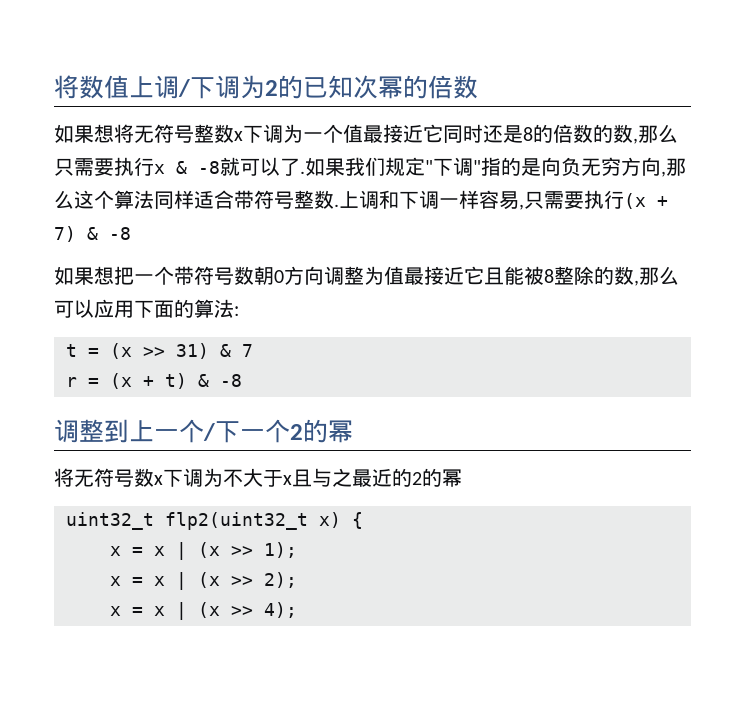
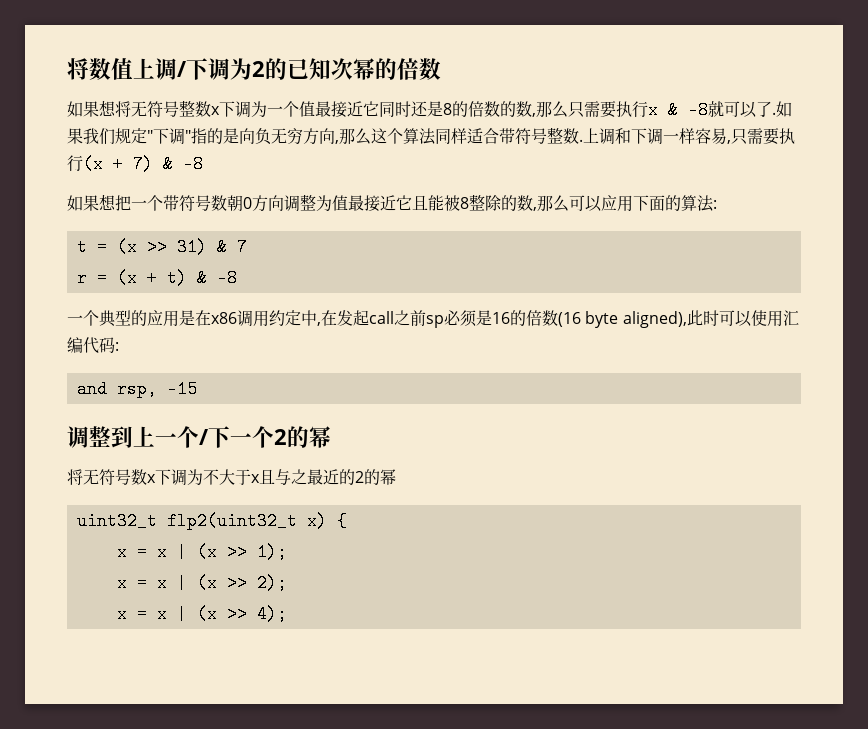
+ 一个典型的应用是在x86调用约定中,在发起call之前sp必须是16的倍数(16 byte aligned),此时可以使用汇编代码:
+ and rsp, -15

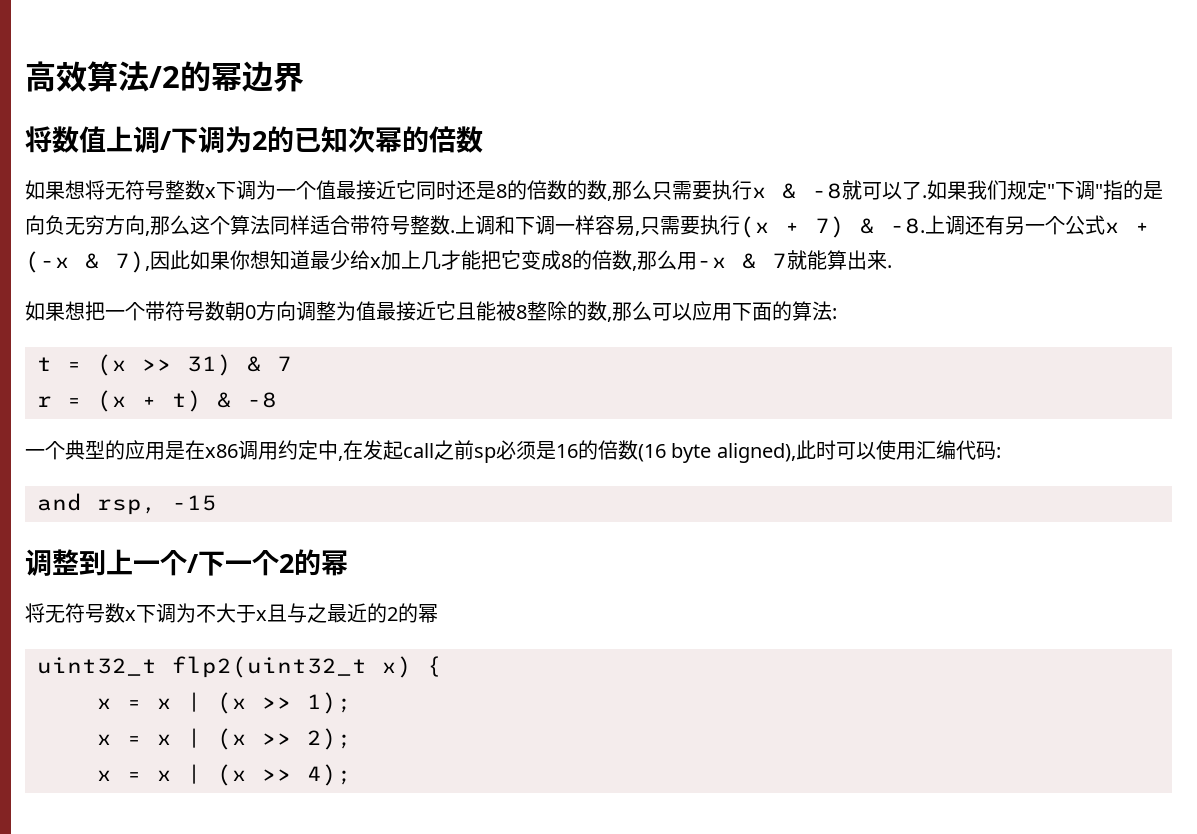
+ 高效算法/2的幂边界
- 上调和下调一样容易,只需要执行(x + 7) & -8
+ 上调和下调一样容易,只需要执行(x + 7) & -8.上调还有另一个公式x + (-x & 7),因此如果你想知道最少给x加上几才能把它变成8的倍数,那么用-x & 7就能算出来.

